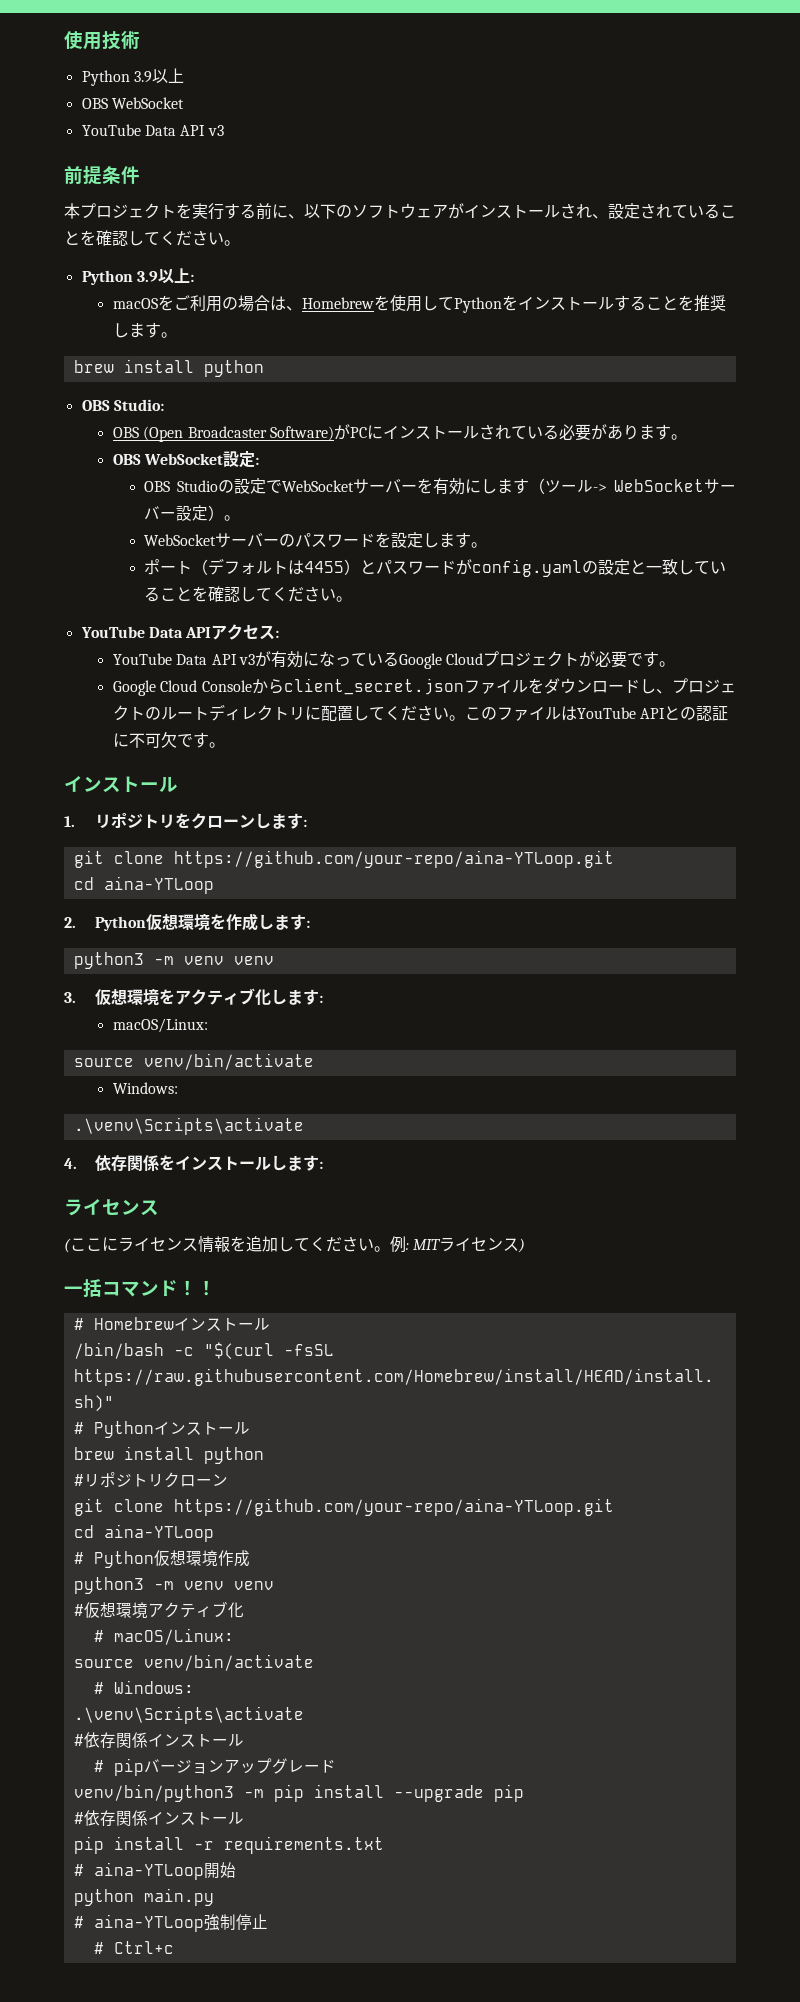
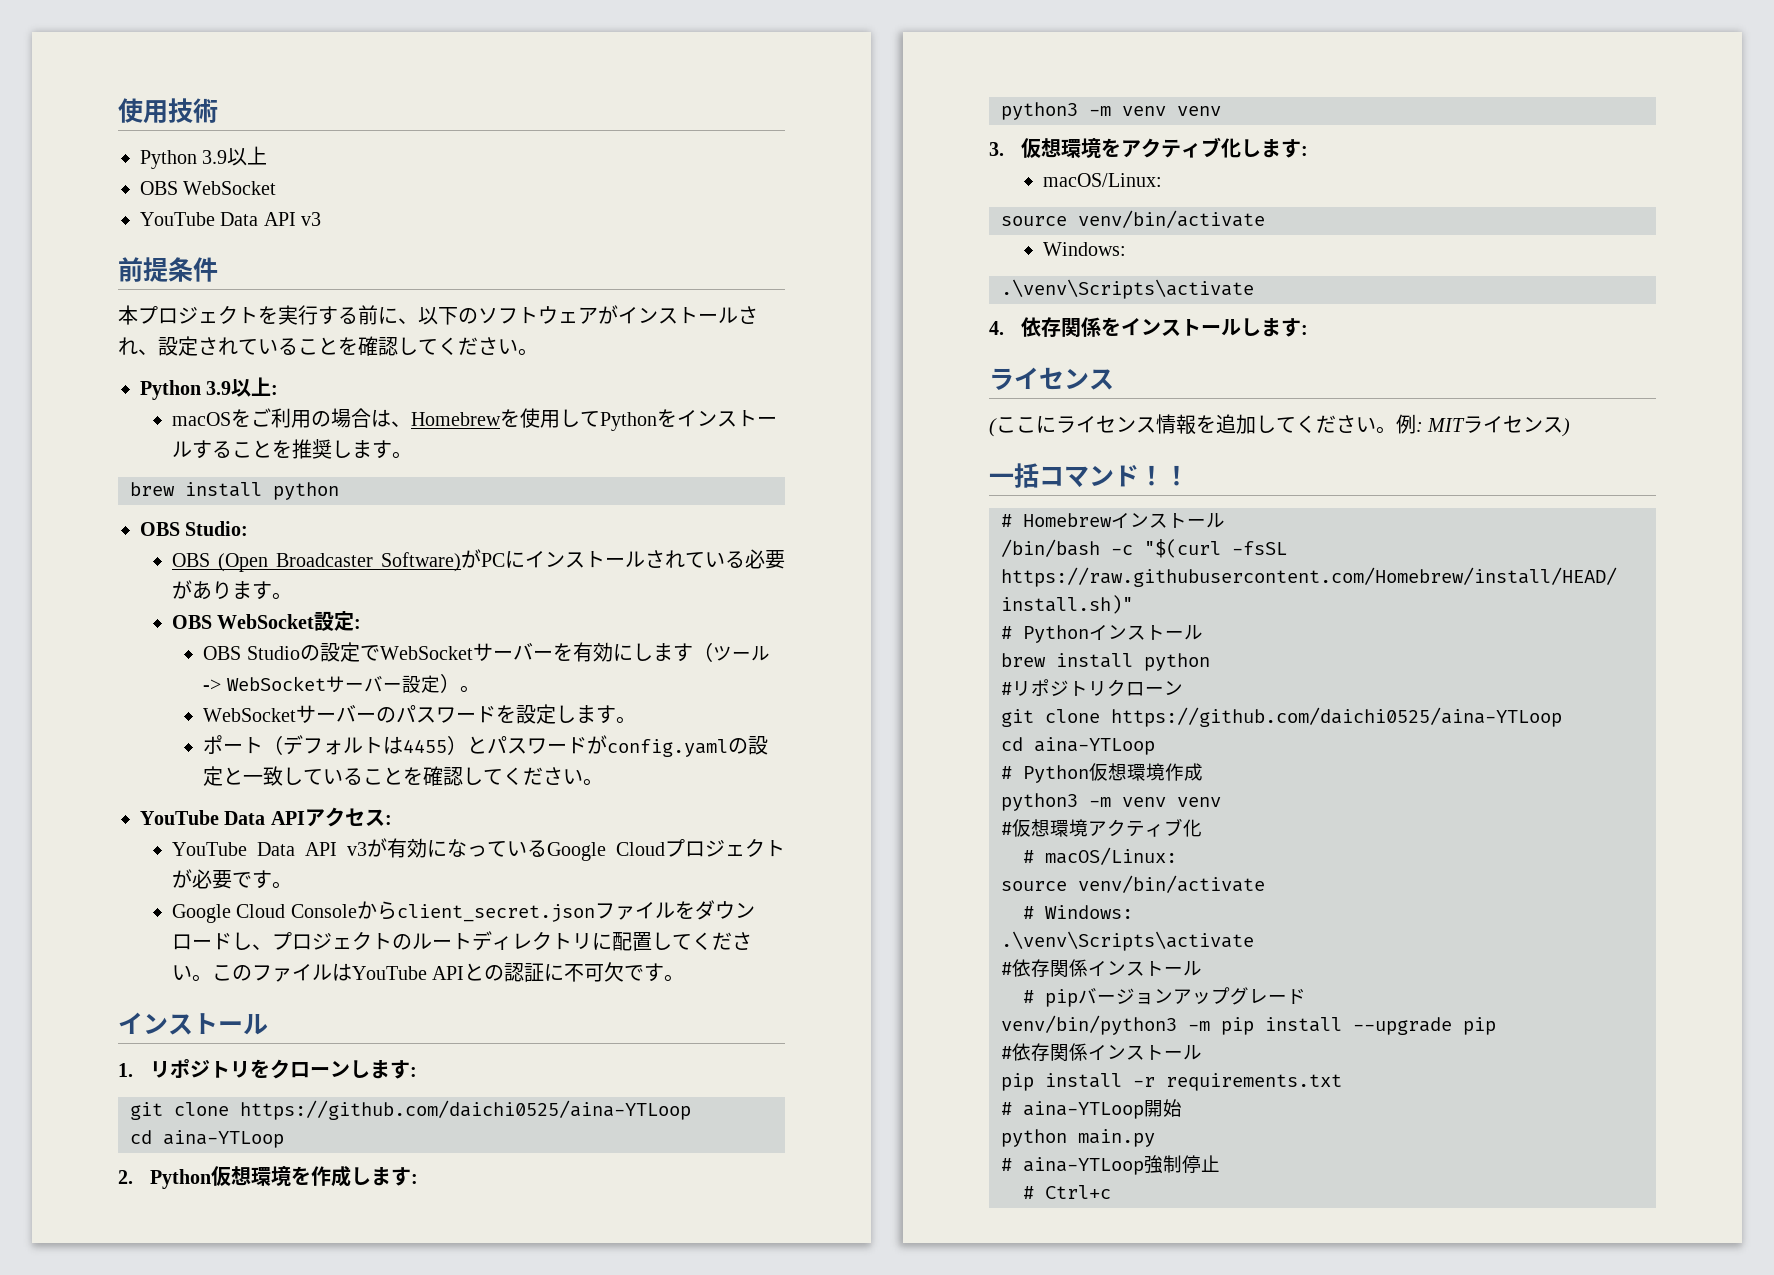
  1.リポジトリをクローンします:
- git clone https://github.com/your-repo/aina-YTLoop.git
+ git clone https://github.com/daichi0525/aina-YTLoop
  #リポジトリクローン
- git clone https://github.com/your-repo/aina-YTLoop.git
+ git clone https://github.com/daichi0525/aina-YTLoop

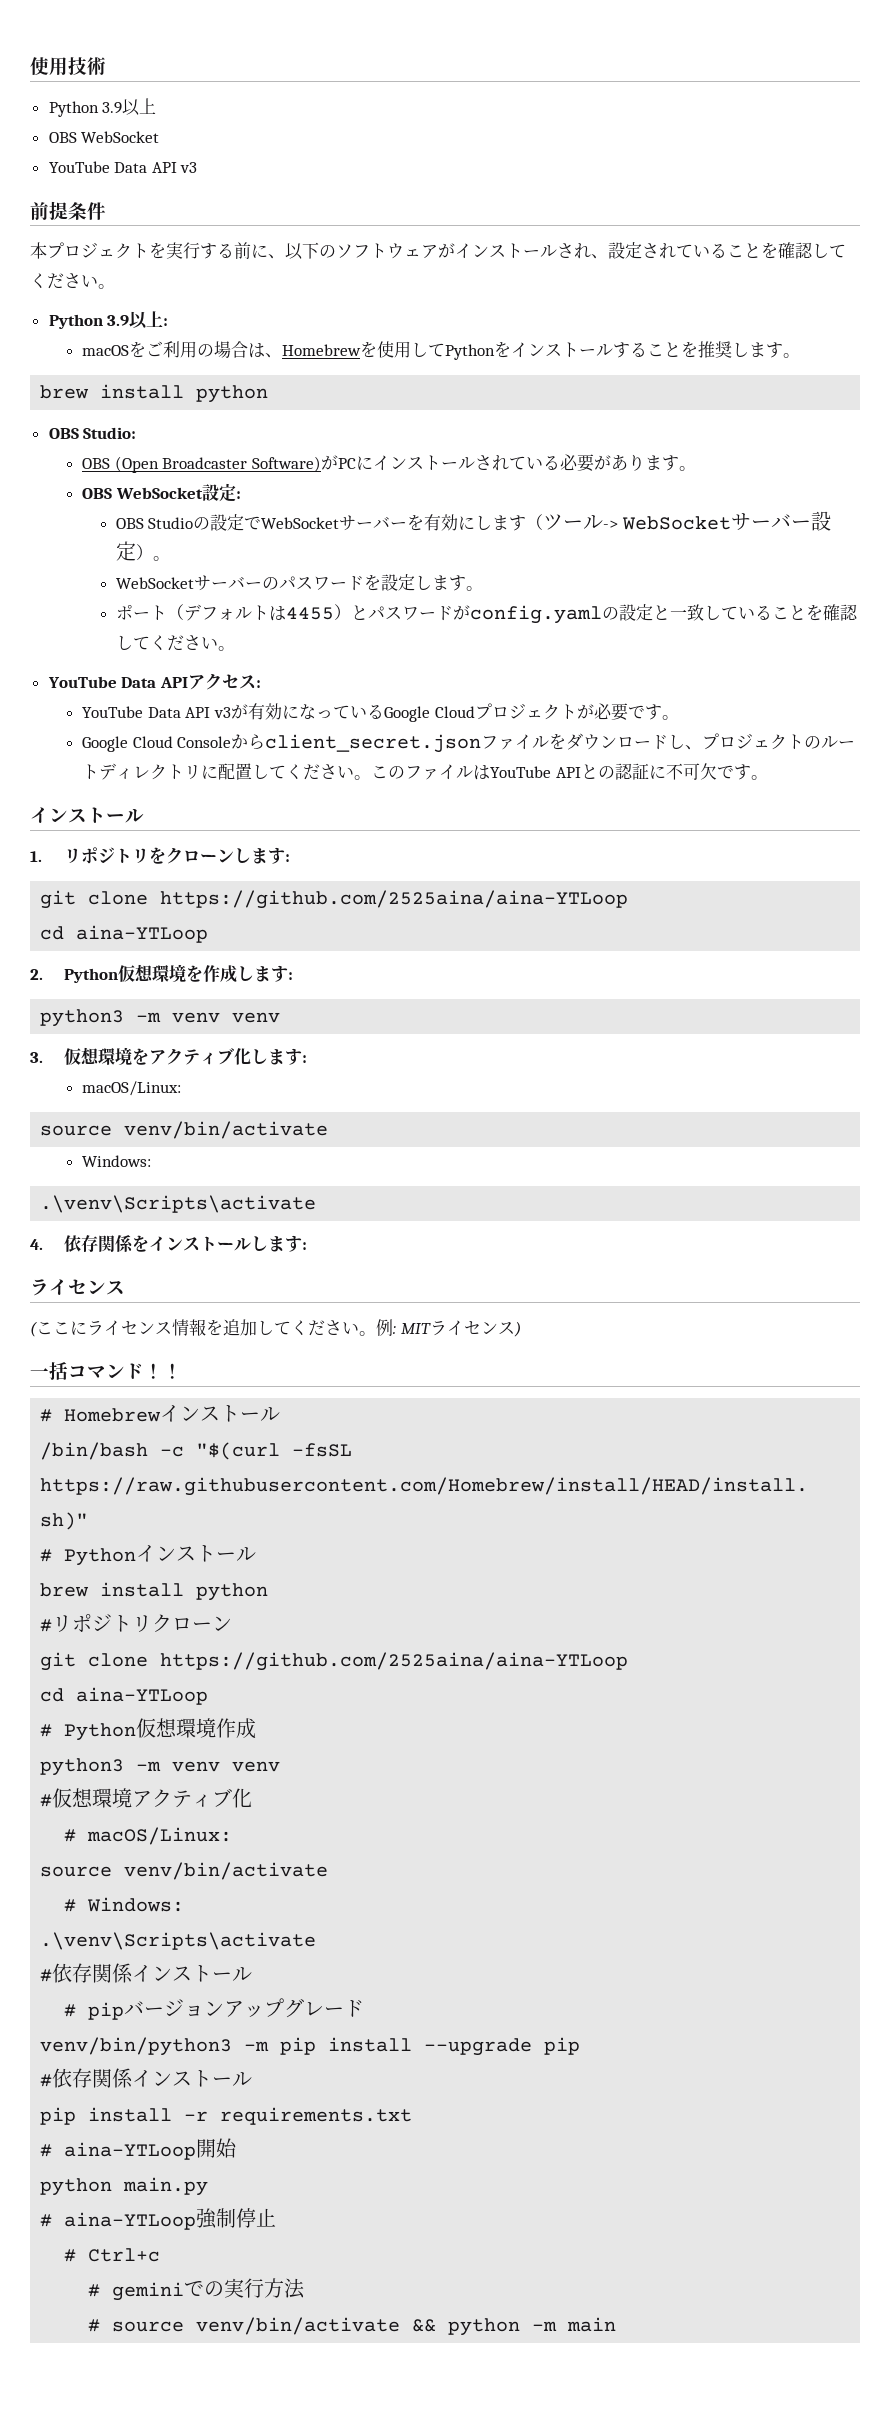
  1.リポジトリをクローンします:
- git clone https://github.com/daichi0525/aina-YTLoop
+ git clone https://github.com/2525aina/aina-YTLoop
  #リポジトリクローン
- git clone https://github.com/daichi0525/aina-YTLoop
+ git clone https://github.com/2525aina/aina-YTLoop
+ # geminiでの実行方法
+ # source venv/bin/activate && python -m main

